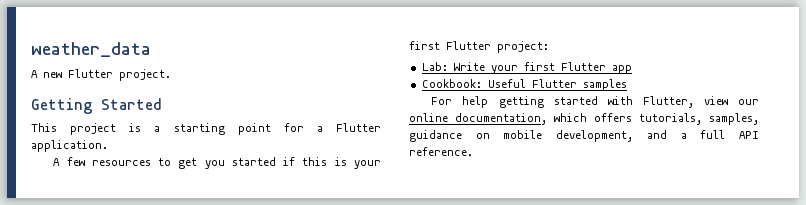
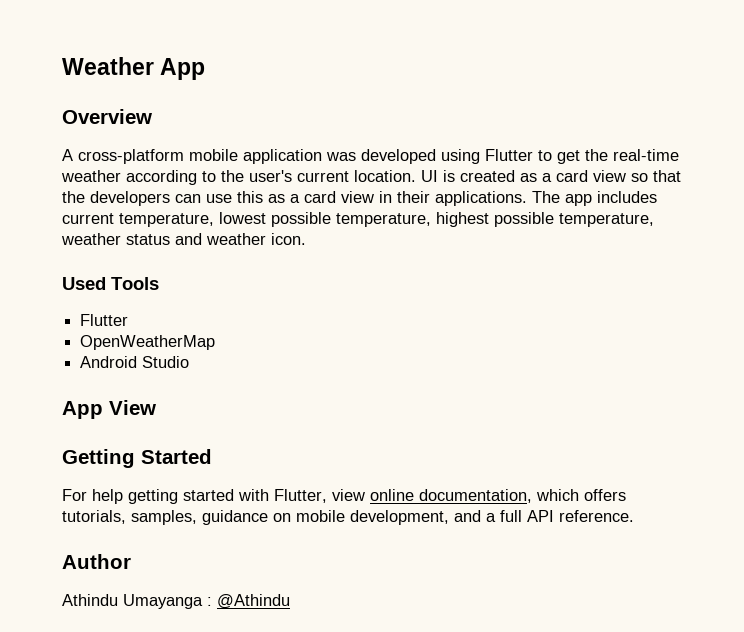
- weather_data
- A new Flutter project.
+ Weather App
+ Overview
+ A cross-platform mobile application was developed using Flutter to get the real-time weather according to the user's current location. UI is created as a card view so that the developers can use this as a card view in their applications. The app includes current temperature, lowest possible temperature, highest possible temperature, weather status and weather icon.
+ Used Tools
+ Flutter
+ OpenWeatherMap
+ Android Studio
+ App View
  Getting Started
- This project is a starting point for a Flutter application.
- A few resources to get you started if this is your first Flutter project:
- Lab: Write your first Flutter app
- Cookbook: Useful Flutter samples
- For help getting started with Flutter, view our online documentation, which offers tutorials, samples, guidance on mobile development, and a full API reference.
+ For help getting started with Flutter, view online documentation, which offers tutorials, samples, guidance on mobile development, and a full API reference.
+ Author
+ Athindu Umayanga : @Athindu

